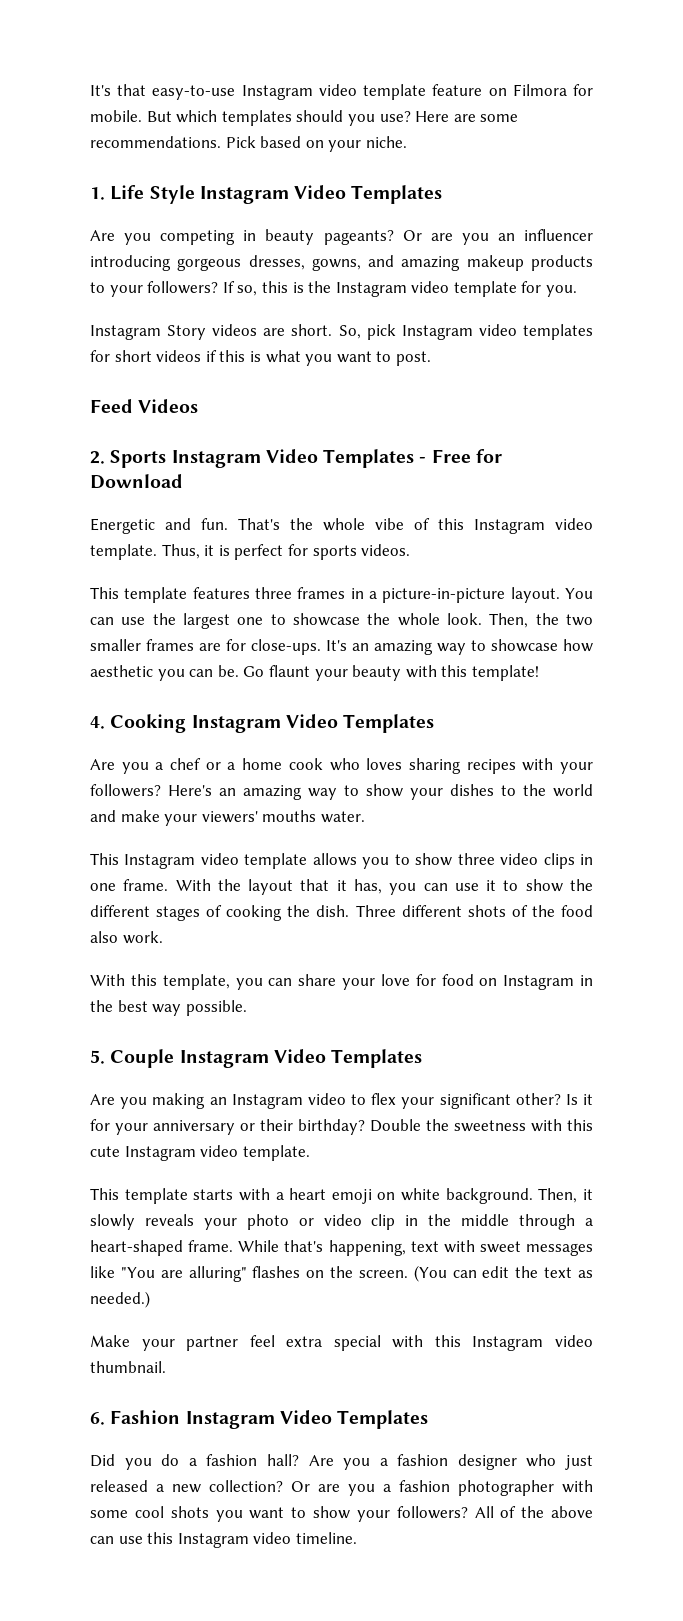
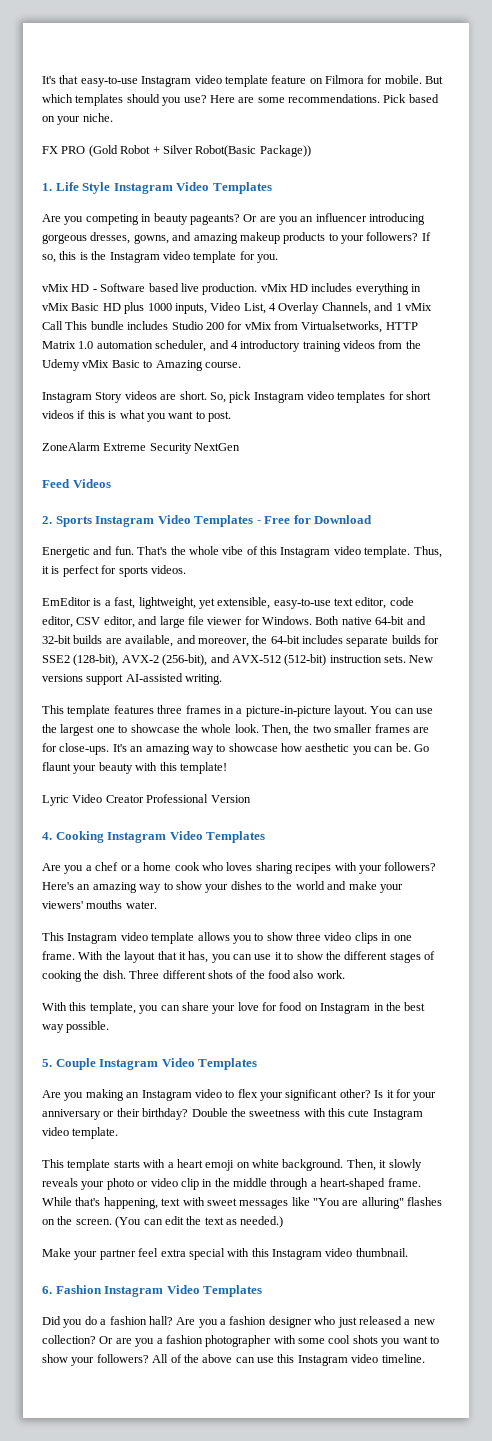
+ FX PRO (Gold Robot + Silver Robot(Basic Package))
+ vMix HD - Software based live production. vMix HD includes everything in vMix Basic HD plus 1000 inputs, Video List, 4 Overlay Channels, and 1 vMix Call This bundle includes Studio 200 for vMix from Virtualsetworks, HTTP Matrix 1.0 automation scheduler, and 4 introductory training videos from the Udemy vMix Basic to Amazing course.
+ ZoneAlarm Extreme Security NextGen
+ EmEditor is a fast, lightweight, yet extensible, easy-to-use text editor, code editor, CSV editor, and large file viewer for Windows. Both native 64-bit and 32-bit builds are available, and moreover, the 64-bit includes separate builds for SSE2 (128-bit), AVX-2 (256-bit), and AVX-512 (512-bit) instruction sets. New versions support AI-assisted writing.
+ Lyric Video Creator Professional Version

